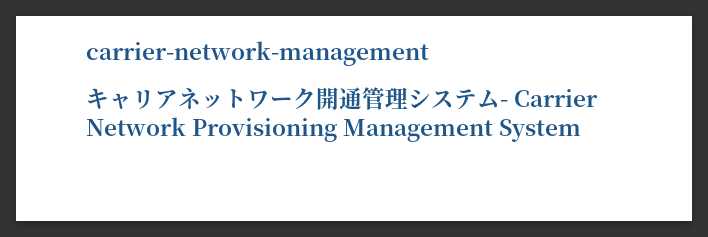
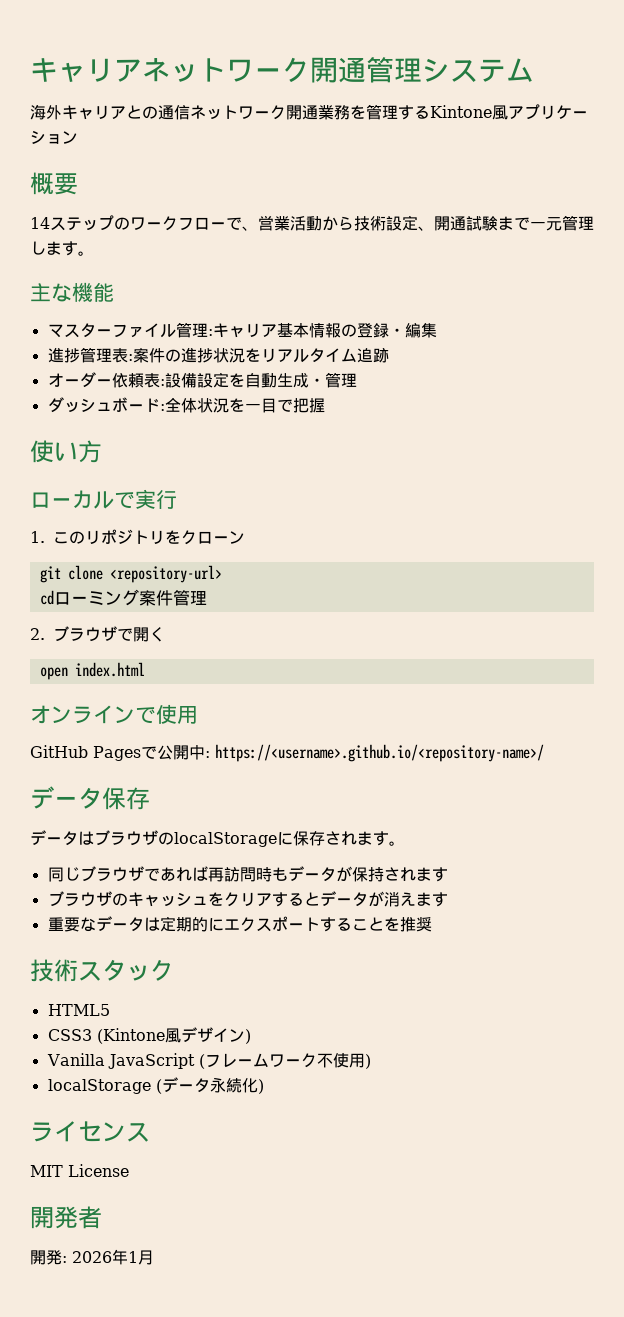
- carrier-network-management
- キャリアネットワーク開通管理システム- Carrier Network Provisioning Management System
+ キャリアネットワーク開通管理システム
+ 海外キャリアとの通信ネットワーク開通業務を管理するKintone風アプリケーション
+ 概要
+ 14ステップのワークフローで、営業活動から技術設定、開通試験まで一元管理します。
+ 主な機能
+ マスターファイル管理:キャリア基本情報の登録・編集
+ 進捗管理表:案件の進捗状況をリアルタイム追跡
+ オーダー依頼表:設備設定を自動生成・管理
+ ダッシュボード:全体状況を一目で把握
+ 使い方
+ ローカルで実行
+ 1.このリポジトリをクローン
+ git clone <repository-url>
+ cdローミング案件管理
+ 2.ブラウザで開く
+ open index.html
+ オンラインで使用
+ GitHub Pagesで公開中: https://<username>.github.io/<repository-name>/
+ データ保存
+ データはブラウザのlocalStorageに保存されます。
+ 同じブラウザであれば再訪問時もデータが保持されます
+ ブラウザのキャッシュをクリアするとデータが消えます
+ 重要なデータは定期的にエクスポートすることを推奨
+ 技術スタック
+ HTML5
+ CSS3 (Kintone風デザイン)
+ Vanilla JavaScript (フレームワーク不使用)
+ localStorage (データ永続化)
+ ライセンス
+ MIT License
+ 開発者
+ 開発: 2026年1月

